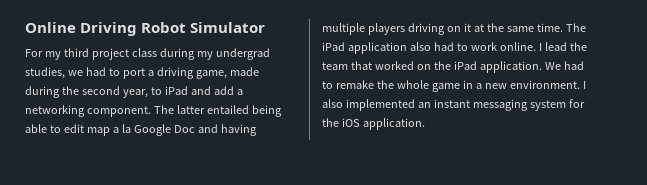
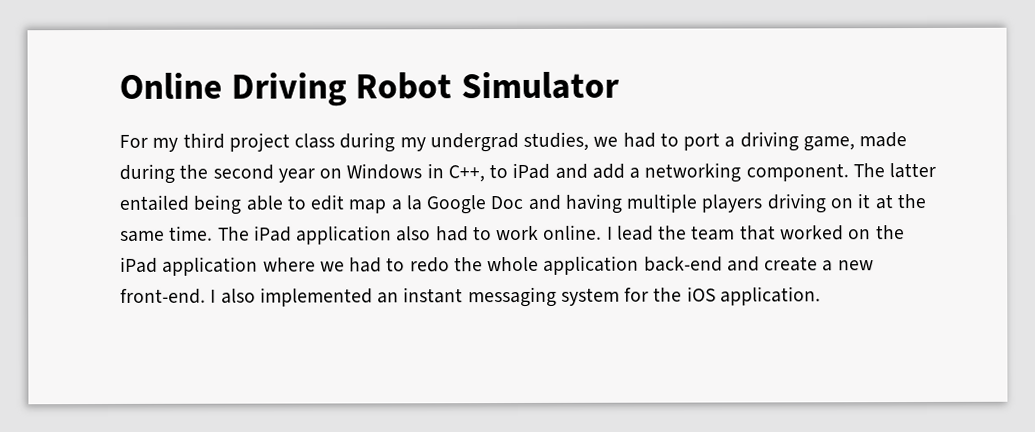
- For my third project class during my undergrad studies, we had to port a driving game, made during the second year, to iPad and add a networking component.
+ For my third project class during my undergrad studies, we had to port a driving game, made during the second year on Windows in C++, to iPad and add a networking component.
- I lead the team that worked on the iPad application. We had to remake the whole game in a new environment.
+ I lead the team that worked on the iPad application where we had to redo the whole application back-end and create a new front-end.

